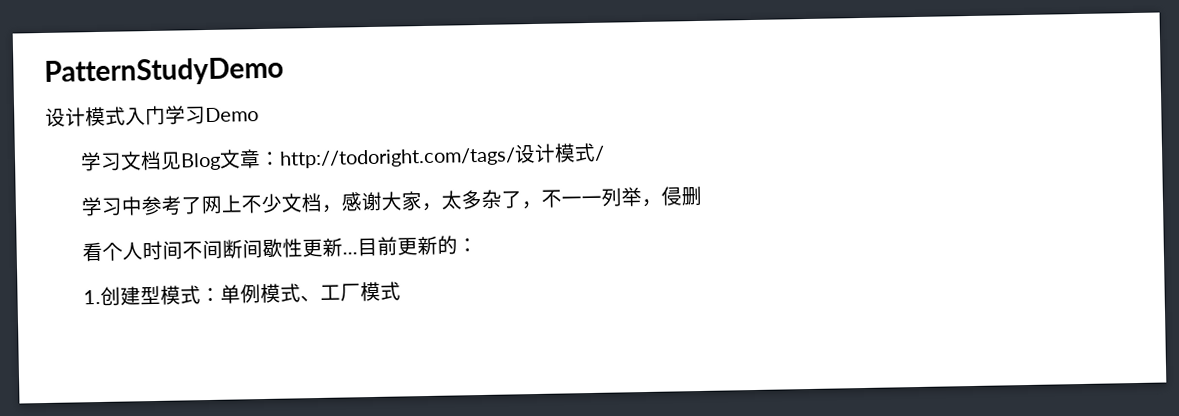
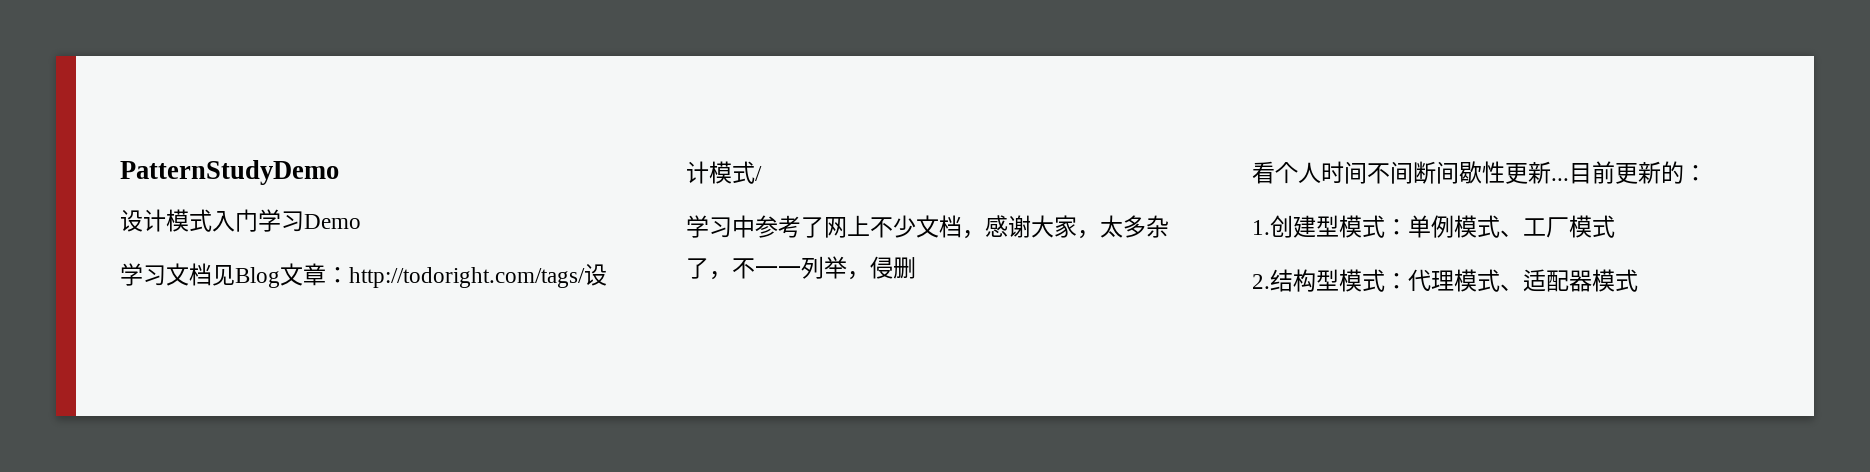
+ 2.结构型模式：代理模式、适配器模式

